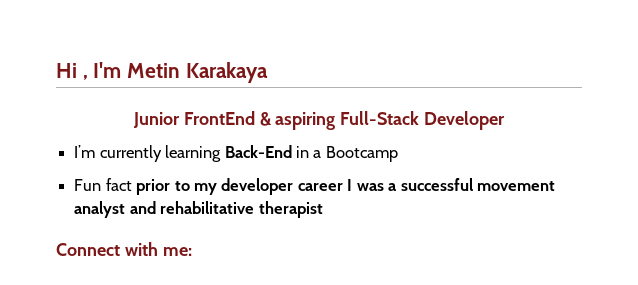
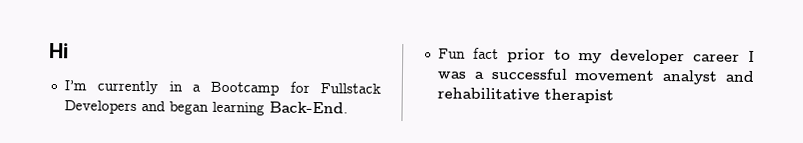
- Hi , I'm Metin Karakaya
- Junior FrontEnd & aspiring Full-Stack Developer
+ Hi
- I’m currently learning Back-End in a Bootcamp
+ I’m currently in a Bootcamp for Fullstack Developers and began learning Back-End.
- Connect with me:

